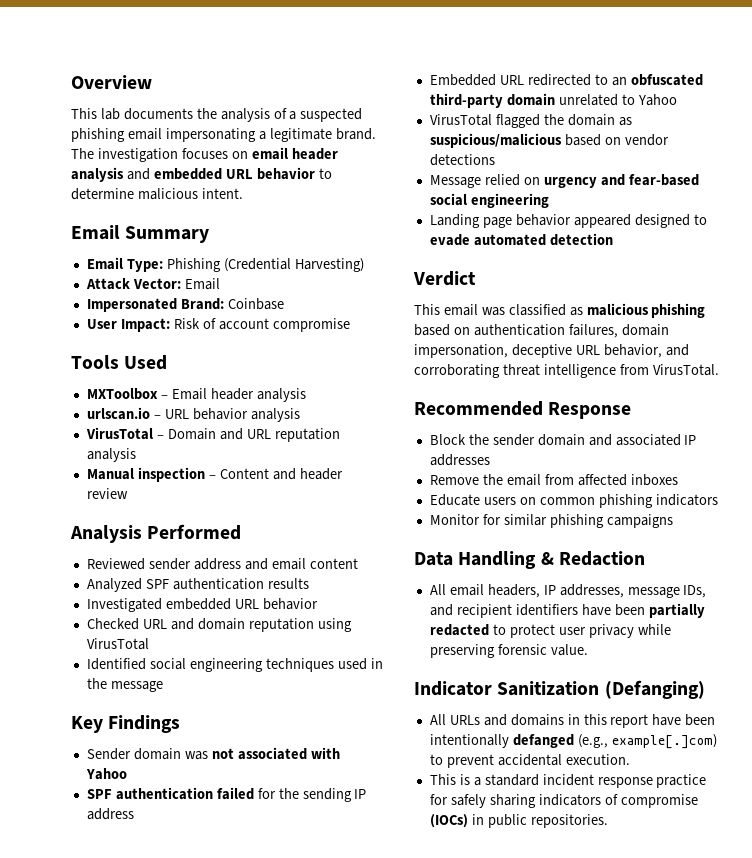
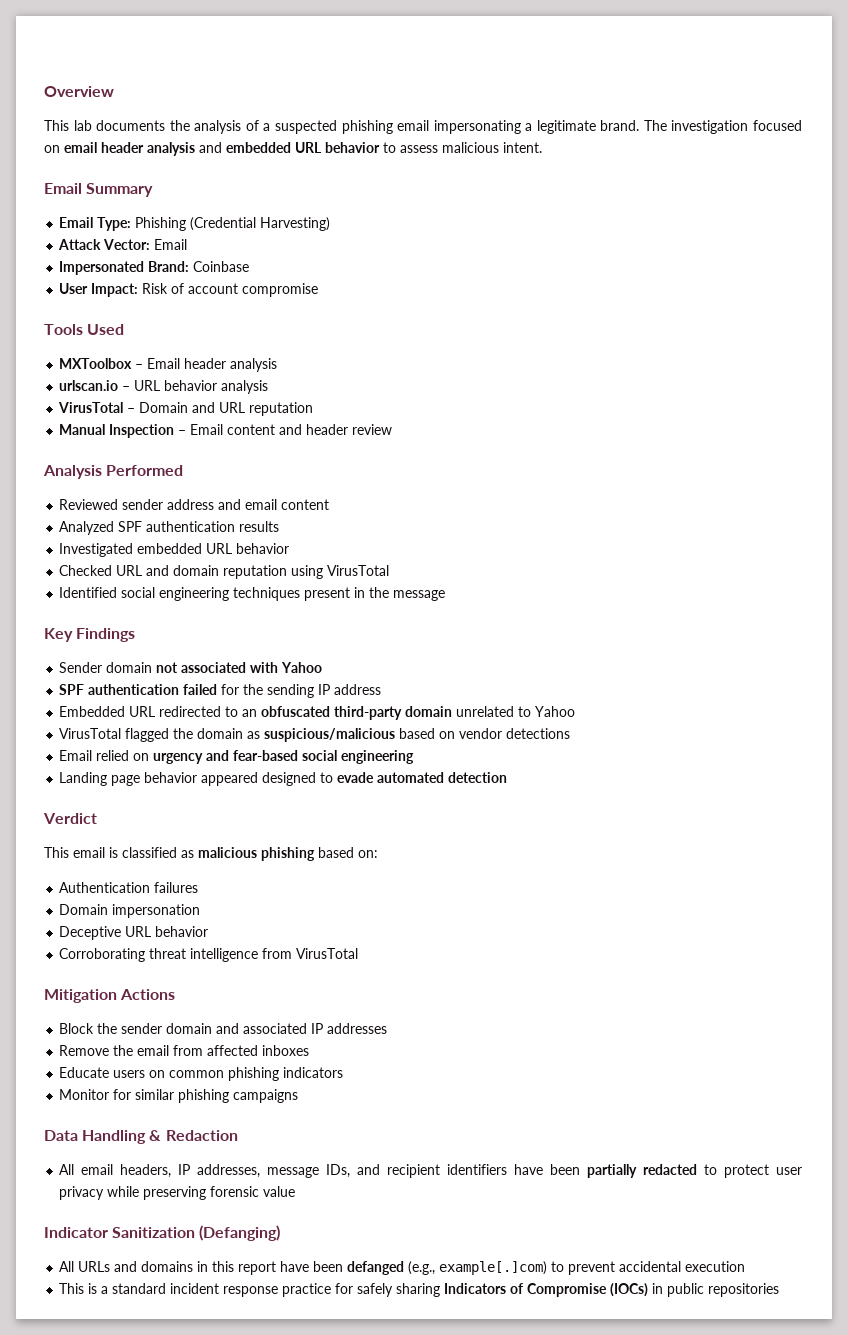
- The investigation focuses on email header analysis and embedded URL behavior to determine malicious intent.
+ The investigation focused on email header analysis and embedded URL behavior to assess malicious intent.
- VirusTotal – Domain and URL reputation analysis
+ VirusTotal – Domain and URL reputation
- Manual inspection – Content and header review
+ Manual Inspection – Email content and header review
- Identified social engineering techniques used in the message
+ Identified social engineering techniques present in the message
- Sender domain was not associated with Yahoo
+ Sender domain not associated with Yahoo
- Message relied on urgency and fear-based social engineering
+ Email relied on urgency and fear-based social engineering
- This email was classified as malicious phishing based on authentication failures, domain impersonation, deceptive URL behavior, and corroborating threat intelligence from VirusTotal.
- Recommended Response
+ This email is classified as malicious phishing based on:
+ Authentication failures
+ Domain impersonation
+ Deceptive URL behavior
+ Corroborating threat intelligence from VirusTotal
+ Mitigation Actions
- All email headers, IP addresses, message IDs, and recipient identifiers have been partially redacted to protect user privacy while preserving forensic value.
+ All email headers, IP addresses, message IDs, and recipient identifiers have been partially redacted to protect user privacy while preserving forensic value
- All URLs and domains in this report have been intentionally defanged (e.g., example[.]com) to prevent accidental execution.
+ All URLs and domains in this report have been defanged (e.g., example[.]com) to prevent accidental execution
- This is a standard incident response practice for safely sharing indicators of compromise (IOCs) in public repositories.
+ This is a standard incident response practice for safely sharing Indicators of Compromise (IOCs) in public repositories

